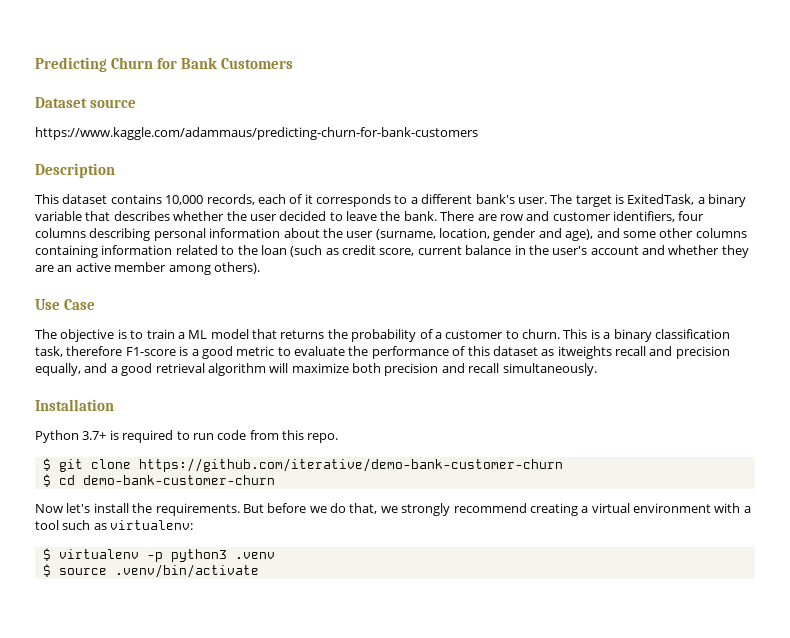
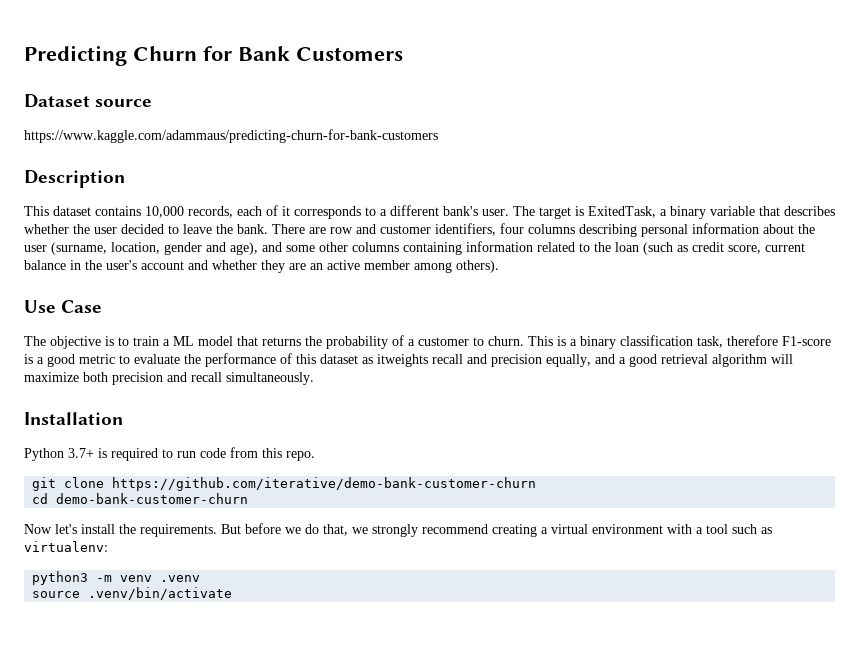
- $ git clone https://github.com/iterative/demo-bank-customer-churn
+ git clone https://github.com/iterative/demo-bank-customer-churn
- $ cd demo-bank-customer-churn
+ cd demo-bank-customer-churn
- $ virtualenv -p python3 .venv
+ python3 -m venv .venv
- $ source .venv/bin/activate
+ source .venv/bin/activate

